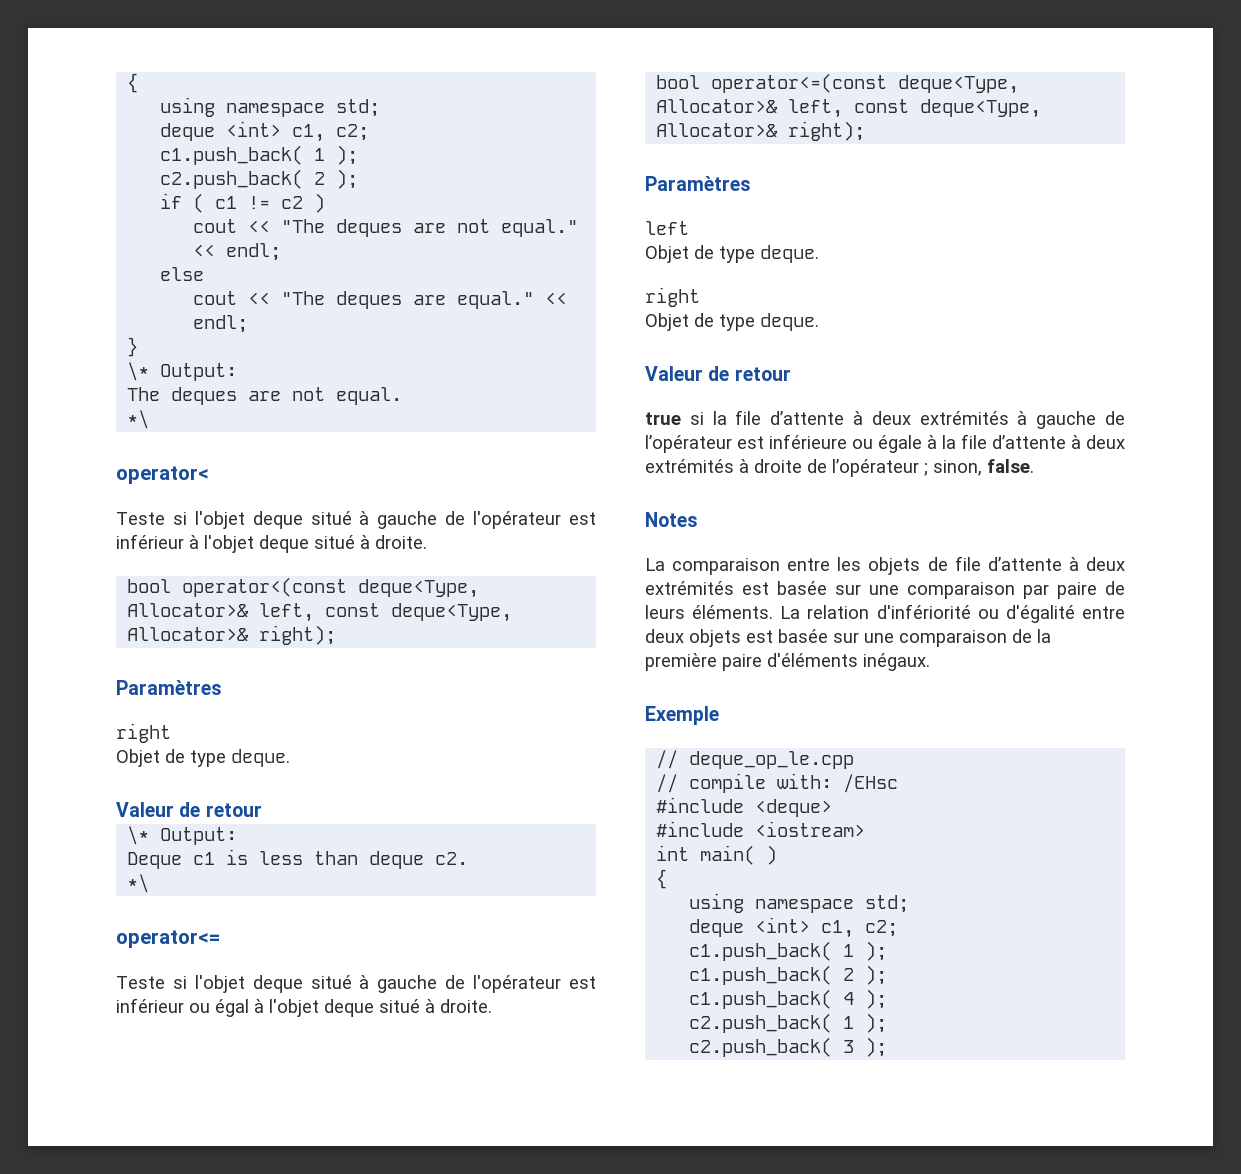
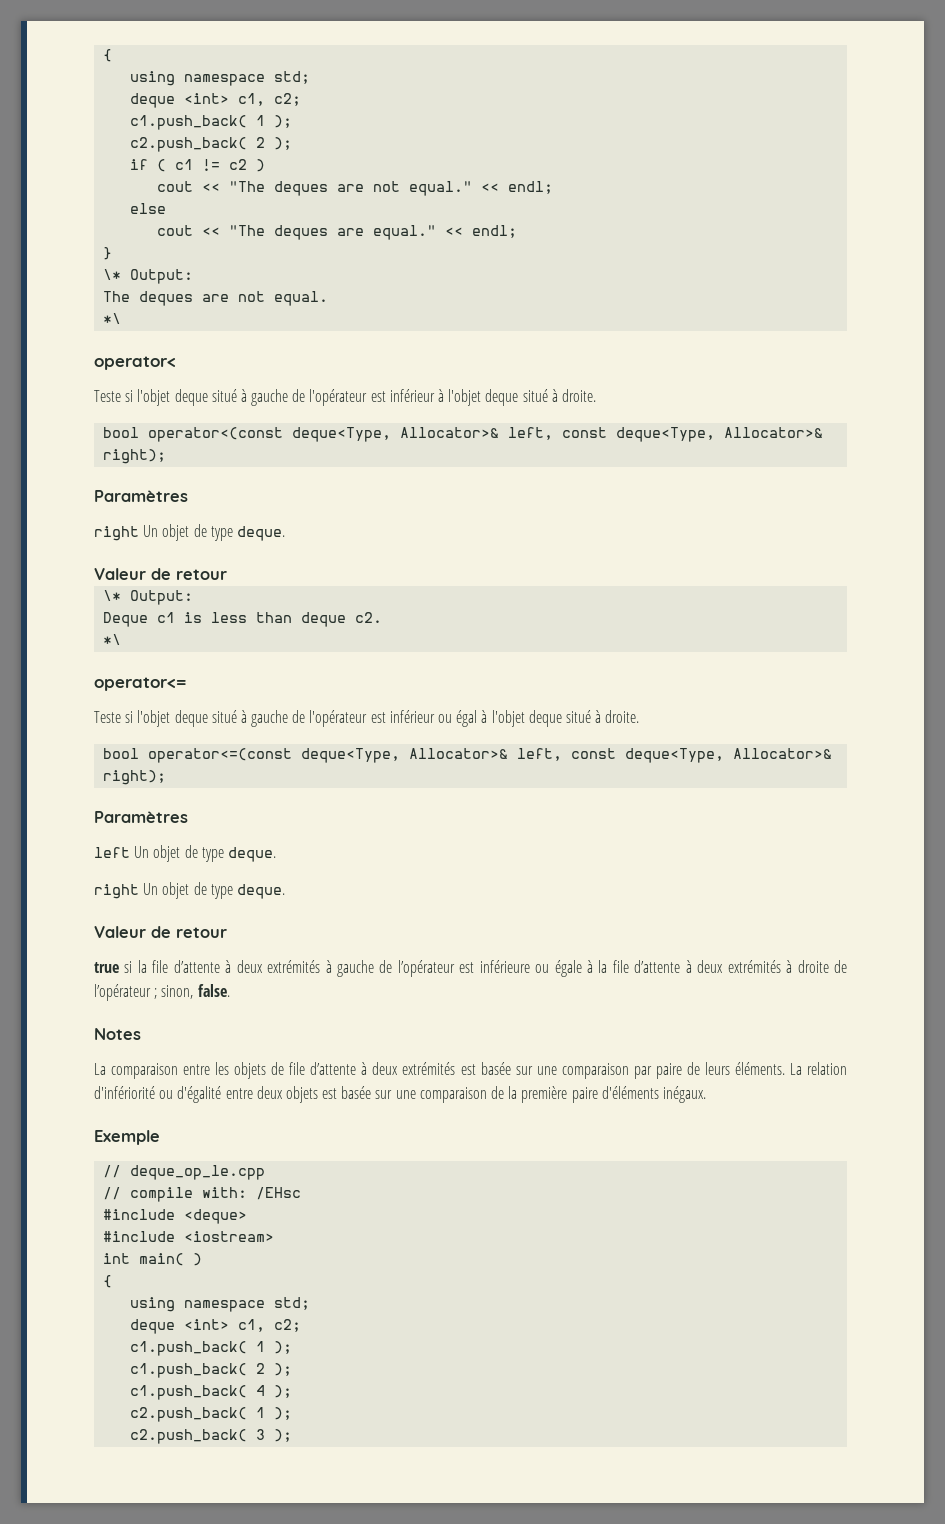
  bool operator<(const deque<Type, Allocator>& left, const deque<Type, Allocator>& right);
  Paramètres
- right
- Objet de type deque.
+ right Un objet de type deque.
- left
- Objet de type deque.
- right
- Objet de type deque.
+ left Un objet de type deque.
+ right Un objet de type deque.

